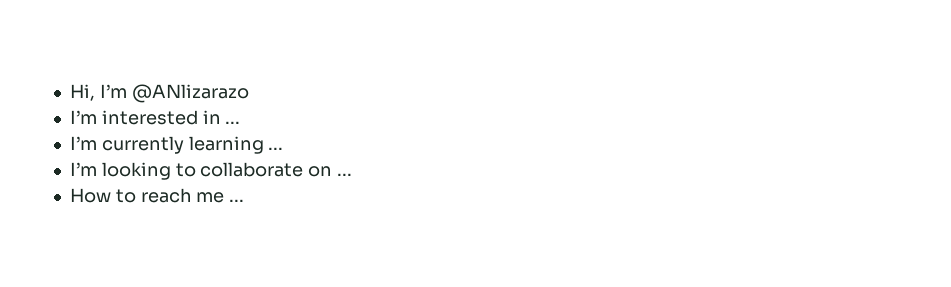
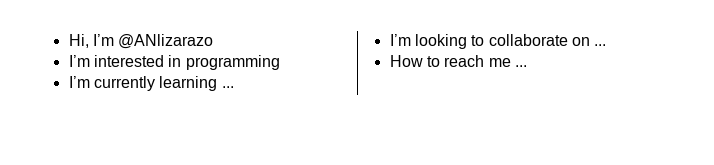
- I’m interested in ...
+ I’m interested in programming

